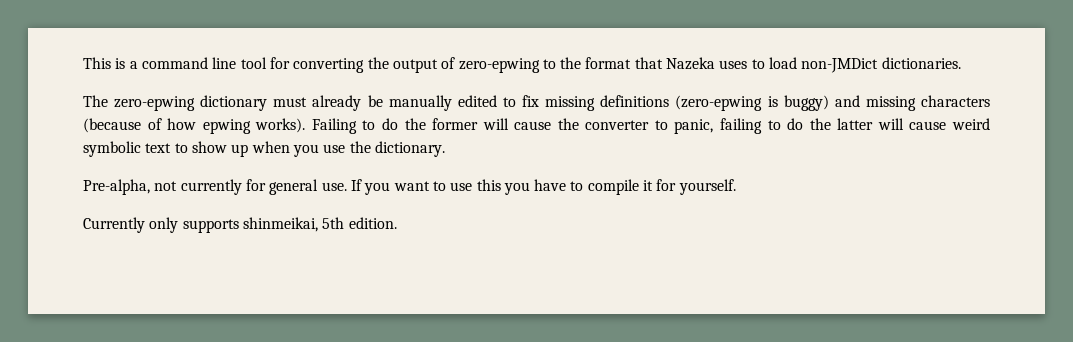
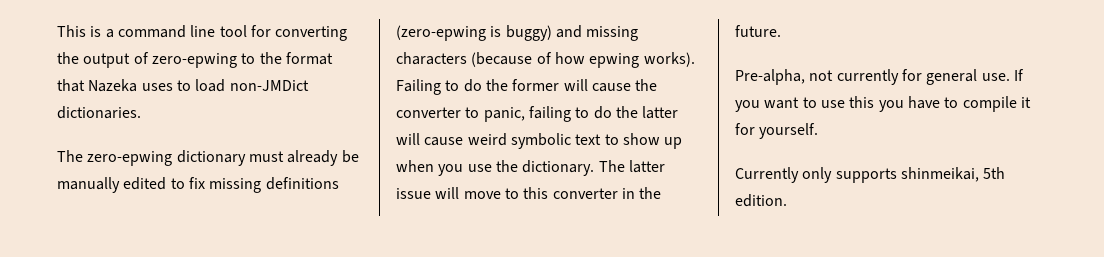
+ The latter issue will move to this converter in the future.

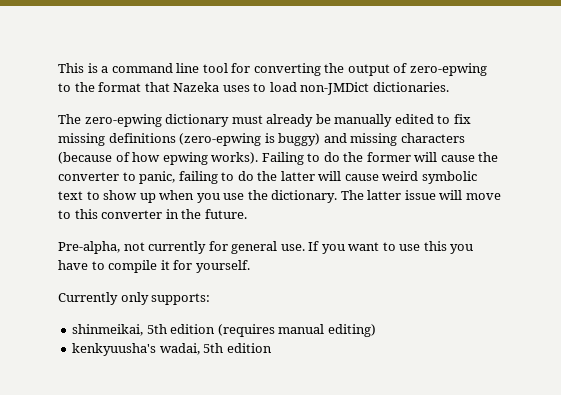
- Currently only supports shinmeikai, 5th edition.
+ Currently only supports:
+ shinmeikai, 5th edition (requires manual editing)
+ kenkyuusha's wadai, 5th edition

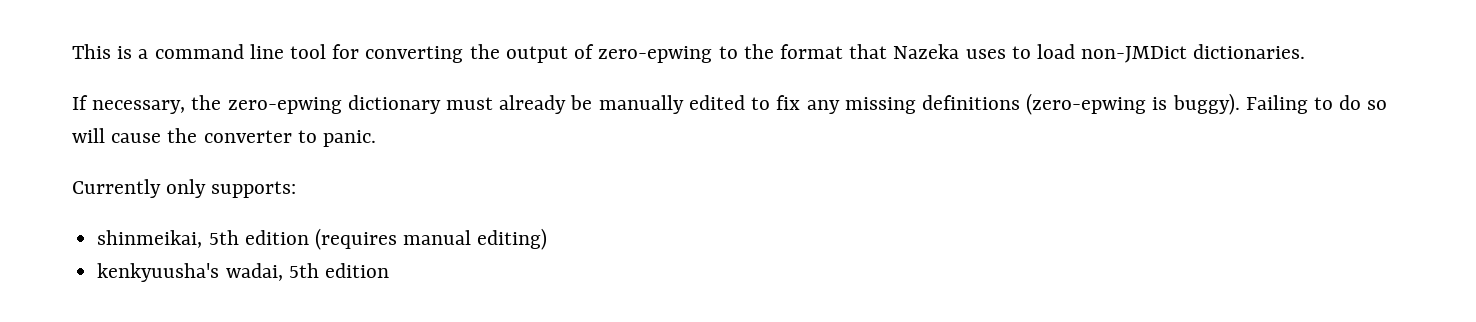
- The zero-epwing dictionary must already be manually edited to fix missing definitions (zero-epwing is buggy) and missing characters (because of how epwing works).
+ If necessary, the zero-epwing dictionary must already be manually edited to fix any missing definitions (zero-epwing is buggy).
- Failing to do the former will cause the converter to panic, failing to do the latter will cause weird symbolic text to show up when you use the dictionary. The latter issue will move to this converter in the future.
- Pre-alpha, not currently for general use. If you want to use this you have to compile it for yourself.
+ Failing to do so will cause the converter to panic.

